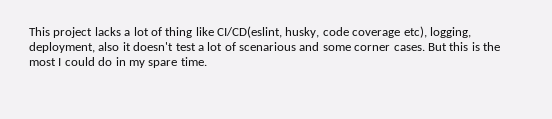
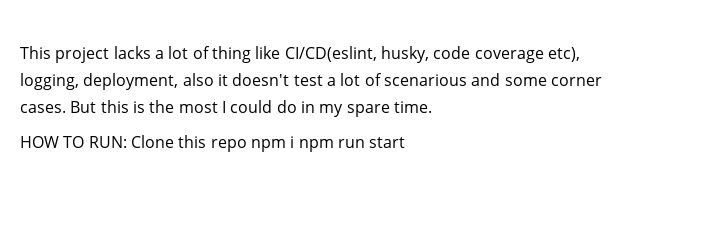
+ HOW TO RUN: Clone this repo npm i npm run start

